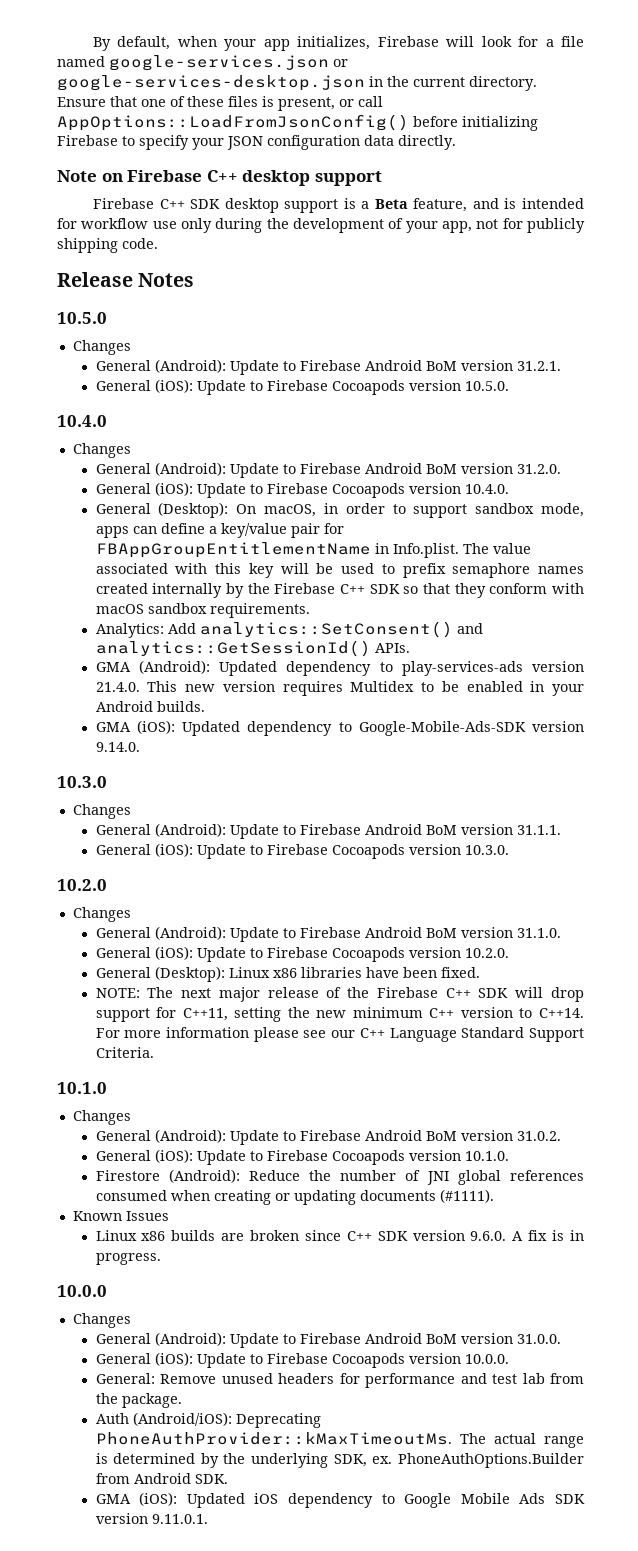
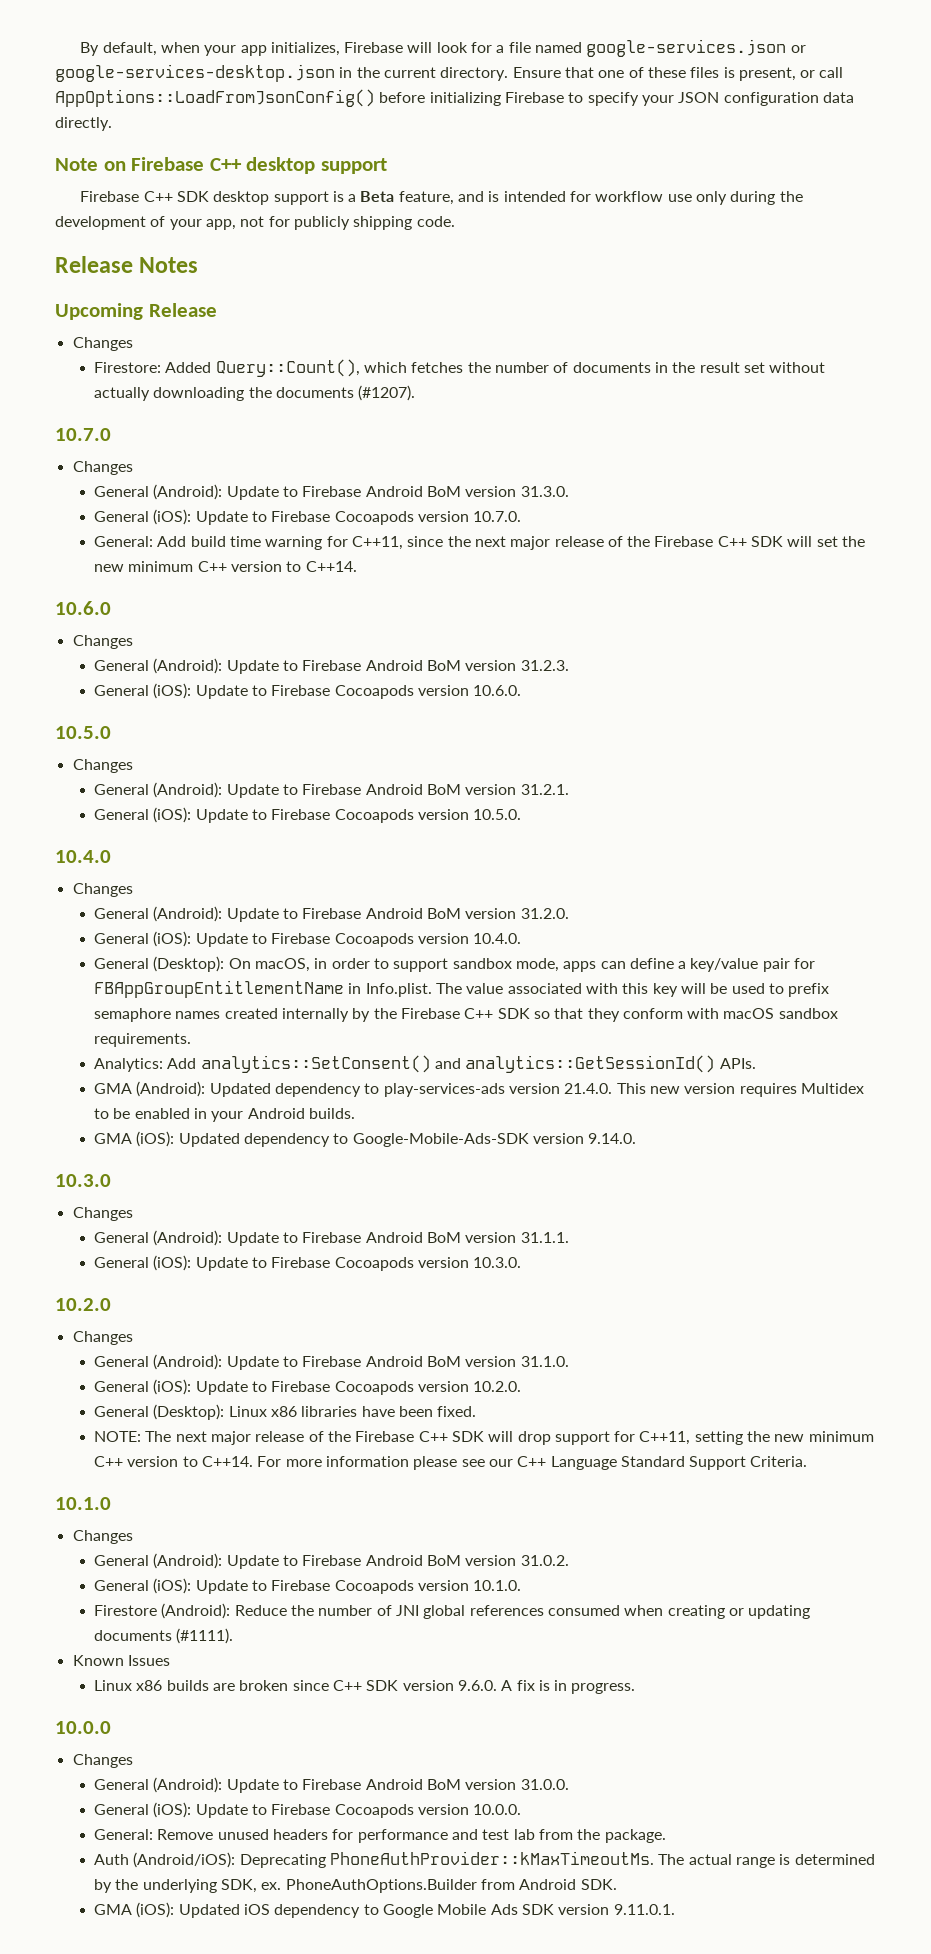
+ Upcoming Release
+ Changes
+ Firestore: Added Query::Count(), which fetches the number of documents in the result set without actually downloading the documents (#1207).
+ 10.7.0
+ Changes
+ General (Android): Update to Firebase Android BoM version 31.3.0.
+ General (iOS): Update to Firebase Cocoapods version 10.7.0.
+ General: Add build time warning for C++11, since the next major release of the Firebase C++ SDK will set the new minimum C++ version to C++14.
+ 10.6.0
+ Changes
+ General (Android): Update to Firebase Android BoM version 31.2.3.
+ General (iOS): Update to Firebase Cocoapods version 10.6.0.

